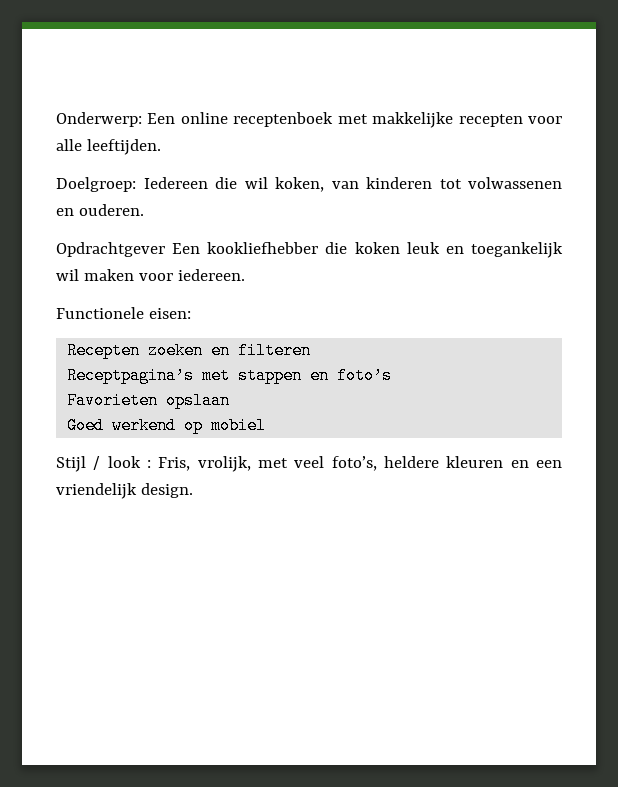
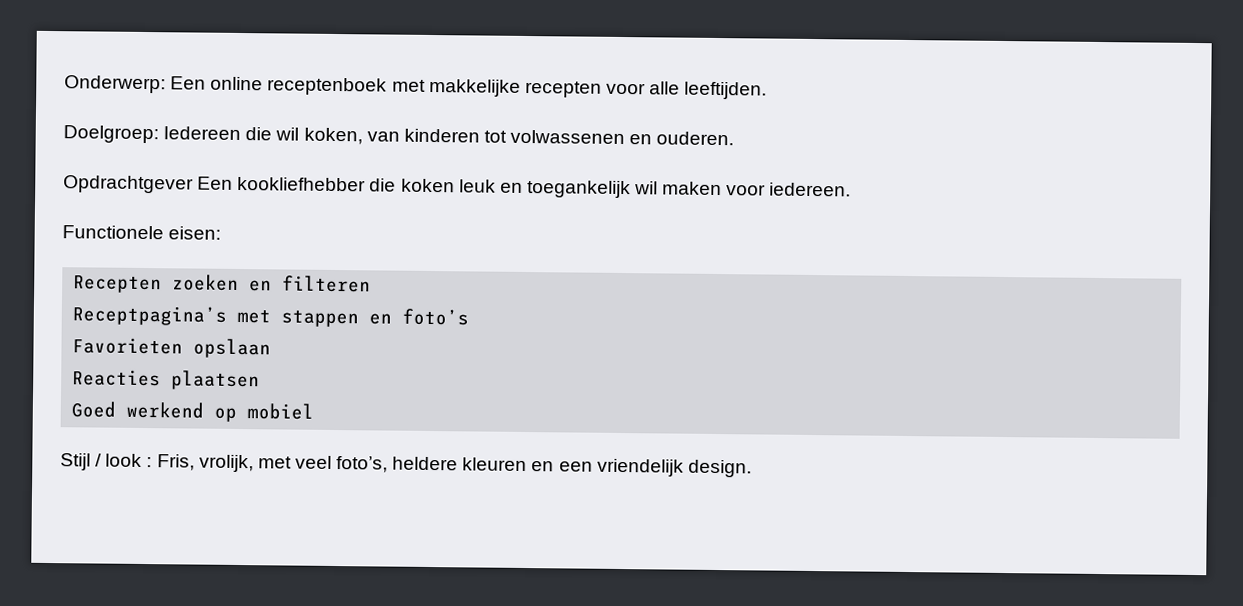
+ Reacties plaatsen

